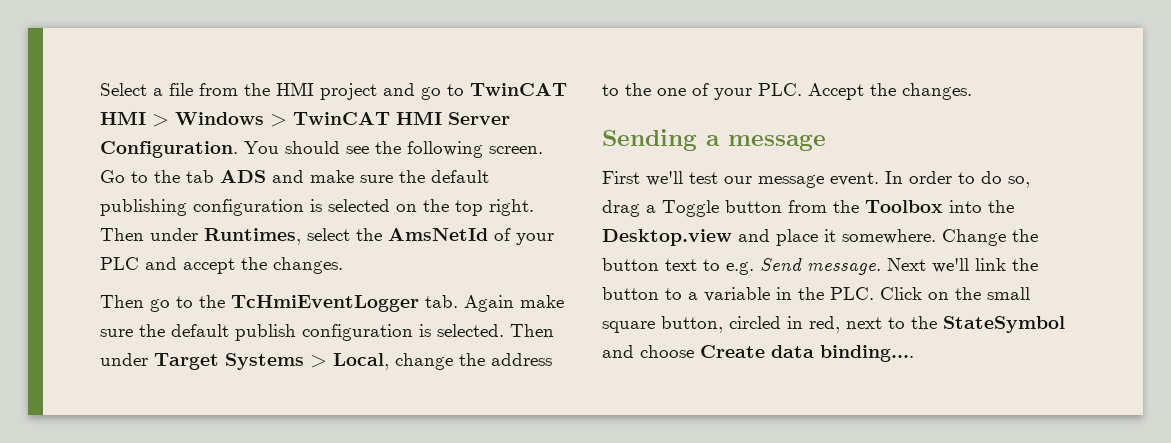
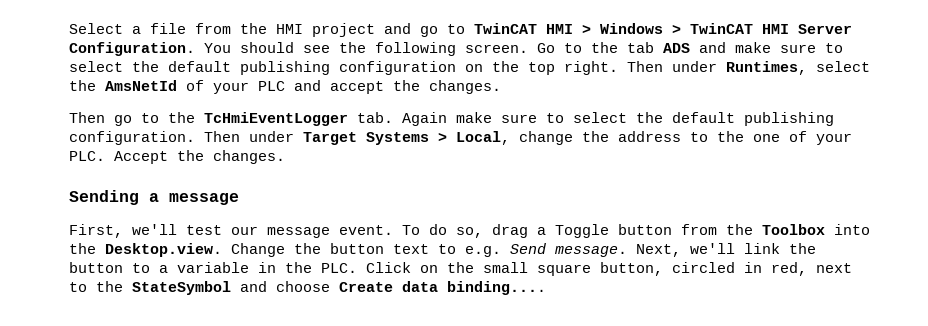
- Go to the tab ADS and make sure the default publishing configuration is selected on the top right.
+ Go to the tab ADS and make sure to select the default publishing configuration on the top right.
- Then go to the TcHmiEventLogger tab. Again make sure the default publish configuration is selected.
+ Then go to the TcHmiEventLogger tab. Again make sure to select the default publishing configuration.
- First we'll test our message event.
+ First, we'll test our message event.
- In order to do so, drag a Toggle button from the Toolbox into the Desktop.view and place it somewhere. Change the button text to e.g. Send message.
+ To do so, drag a Toggle button from the Toolbox into the Desktop.view. Change the button text to e.g. Send message.
- Next we'll link the button to a variable in the PLC. Click on the small square button, circled in red, next to the StateSymbol and choose Create data binding....
+ Next, we'll link the button to a variable in the PLC. Click on the small square button, circled in red, next to the StateSymbol and choose Create data binding....

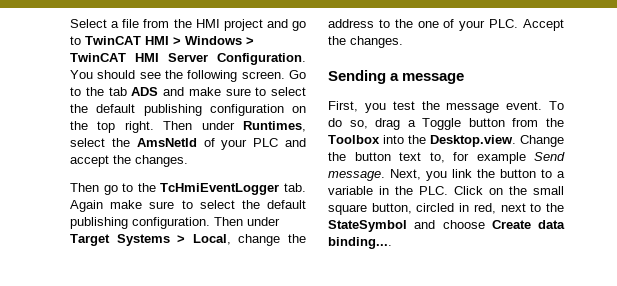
- First, we'll test our message event.
+ First, you test the message event.
- To do so, drag a Toggle button from the Toolbox into the Desktop.view. Change the button text to e.g. Send message.
+ To do so, drag a Toggle button from the Toolbox into the Desktop.view. Change the button text to, for example Send message.
- Next, we'll link the button to a variable in the PLC. Click on the small square button, circled in red, next to the StateSymbol and choose Create data binding....
+ Next, you link the button to a variable in the PLC. Click on the small square button, circled in red, next to the StateSymbol and choose Create data binding....

